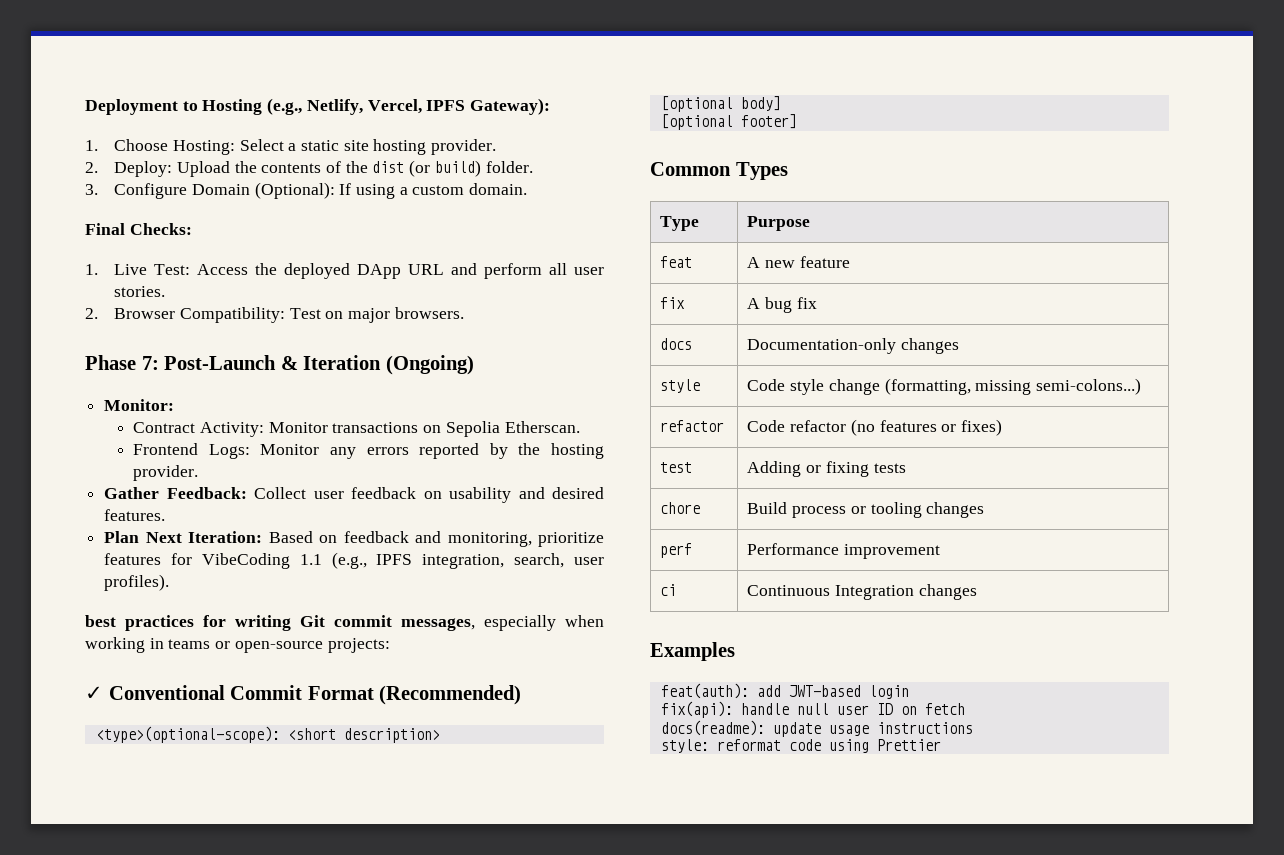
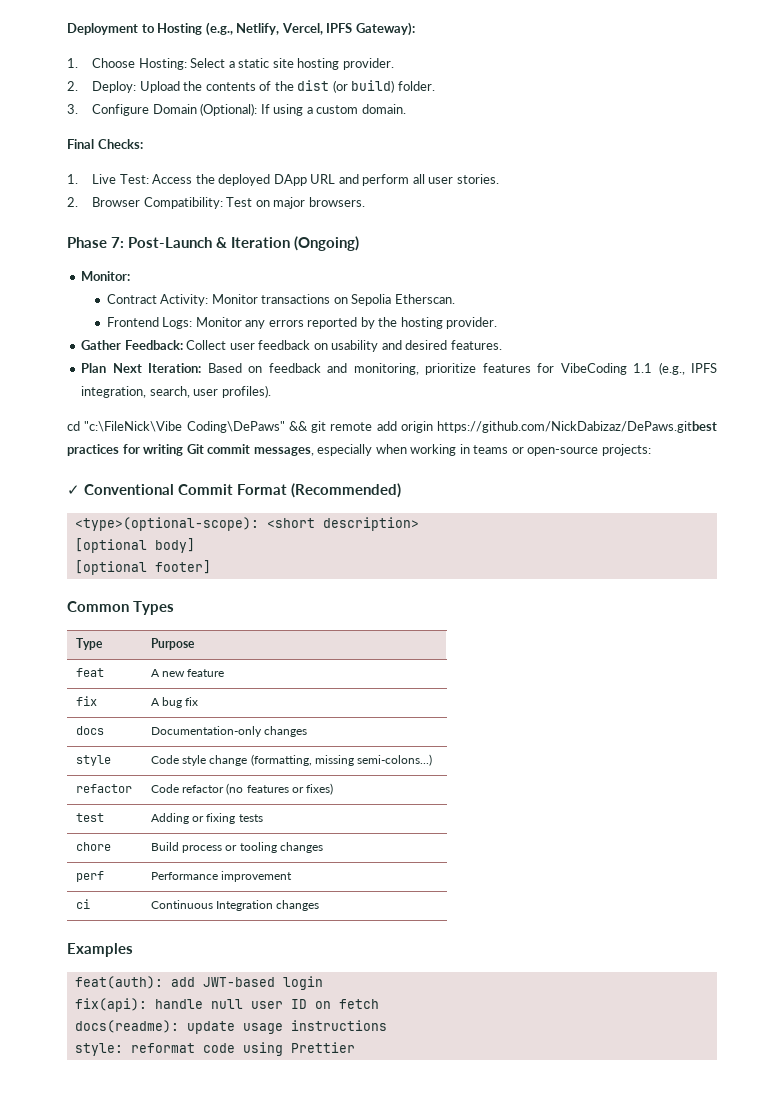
- best practices for writing Git commit messages, especially when working in teams or open-source projects:
+ cd "c:\FileNick\Vibe Coding\DePaws" && git remote add origin https://github.com/NickDabizaz/DePaws.gitbest practices for writing Git commit messages, especially when working in teams or open-source projects:

